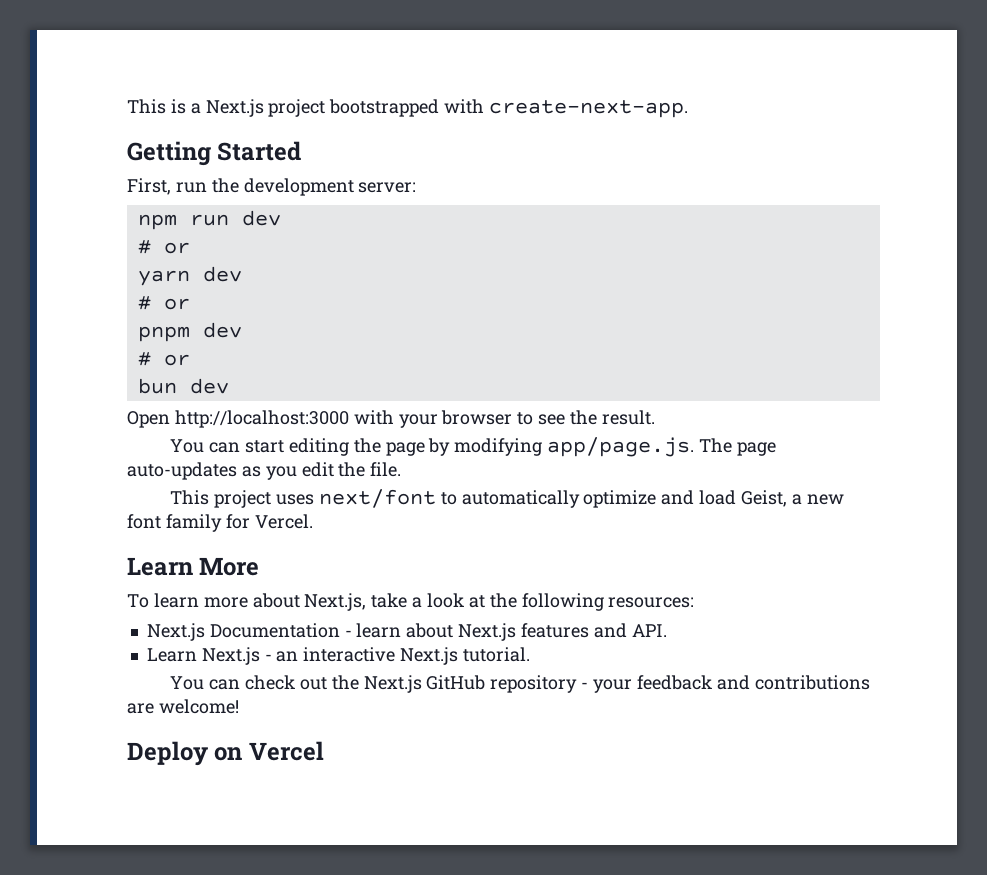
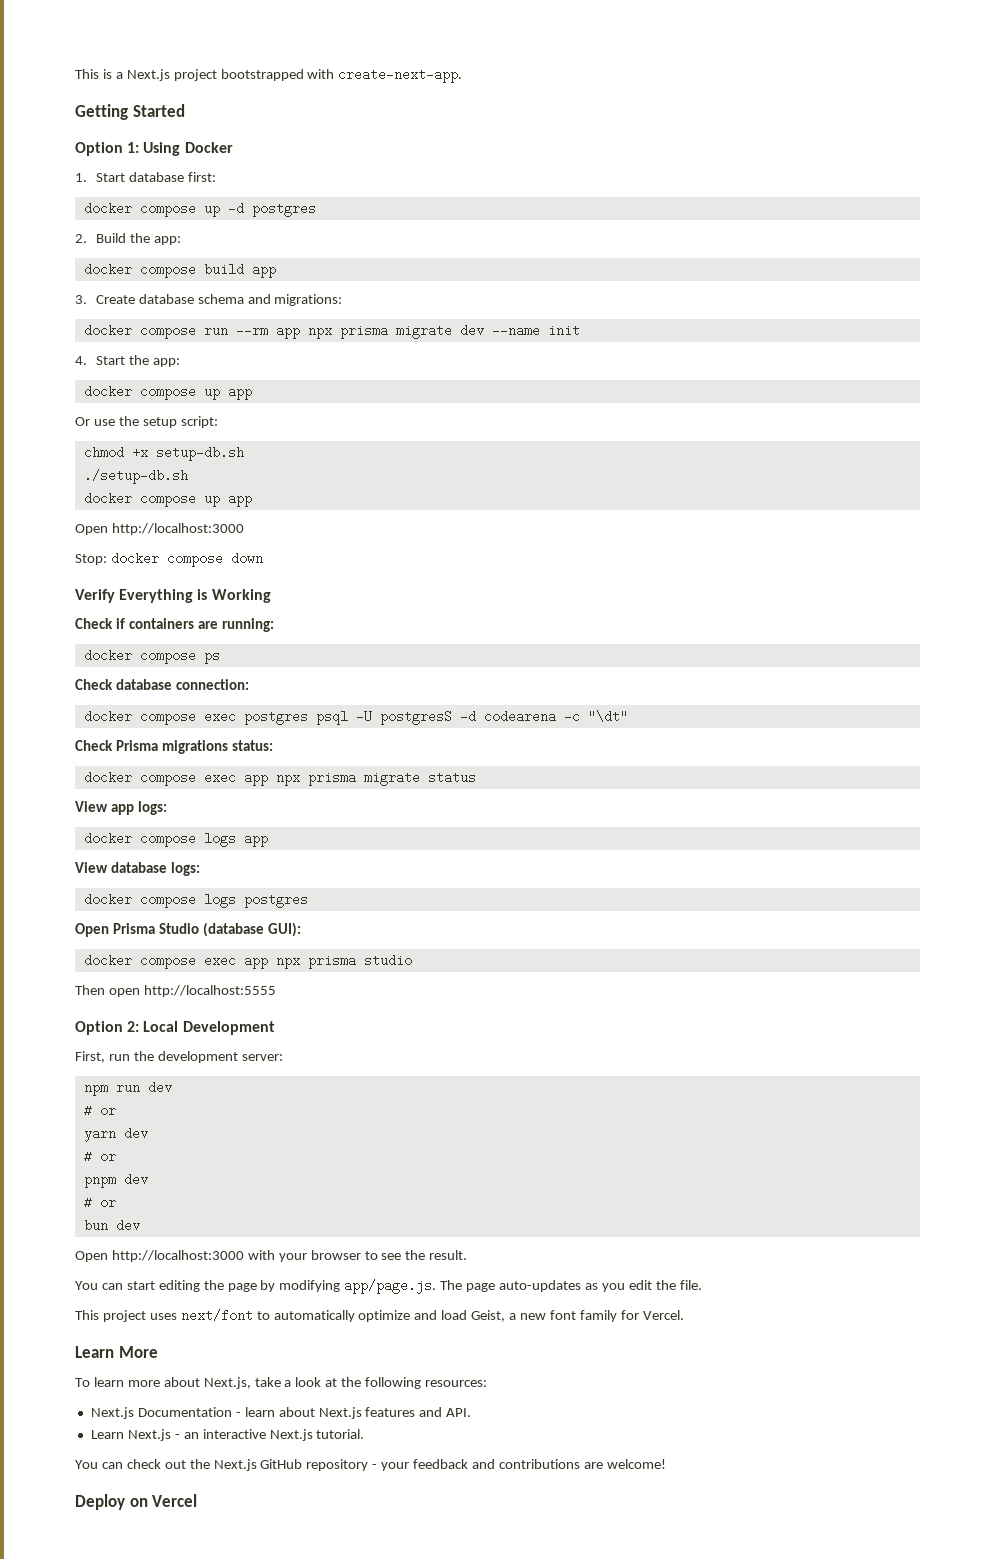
+ Option 1: Using Docker
+ 1. Start database first:
+ docker compose up -d postgres
+ 2. Build the app:
+ docker compose build app
+ 3. Create database schema and migrations:
+ docker compose run --rm app npx prisma migrate dev --name init
+ 4. Start the app:
+ docker compose up app
+ Or use the setup script:
+ chmod +x setup-db.sh
+ ./setup-db.sh
+ docker compose up app
+ Open http://localhost:3000
+ Stop: docker compose down
+ Verify Everything is Working
+ Check if containers are running:
+ docker compose ps
+ Check database connection:
+ docker compose exec postgres psql -U postgresS -d codearena -c "\dt"
+ Check Prisma migrations status:
+ docker compose exec app npx prisma migrate status
+ View app logs:
+ docker compose logs app
+ View database logs:
+ docker compose logs postgres
+ Open Prisma Studio (database GUI):
+ docker compose exec app npx prisma studio
+ Then open http://localhost:5555
+ Option 2: Local Development

